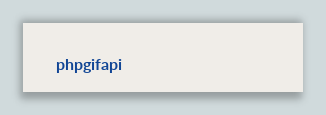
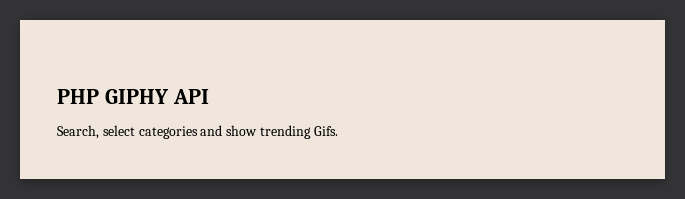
- phpgifapi
+ PHP GIPHY API
+ Search, select categories and show trending Gifs.

